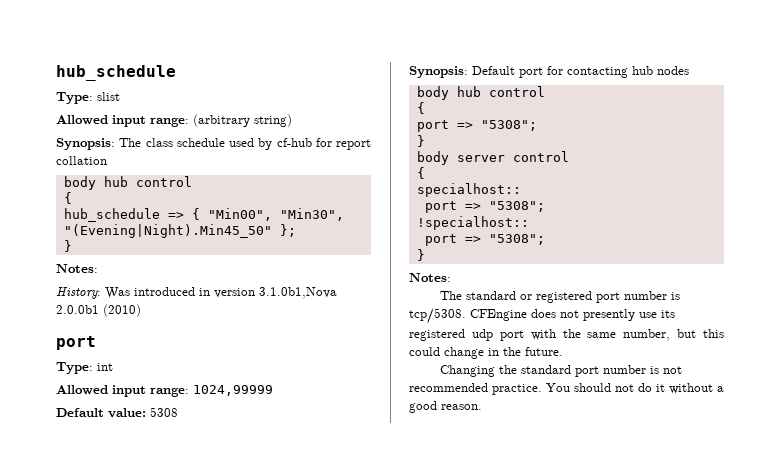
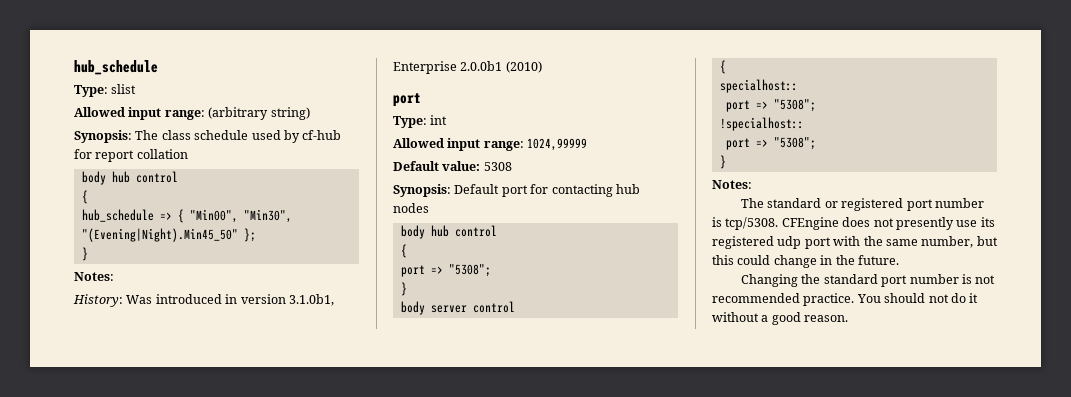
- History: Was introduced in version 3.1.0b1,Nova 2.0.0b1 (2010)
+ History: Was introduced in version 3.1.0b1, Enterprise 2.0.0b1 (2010)

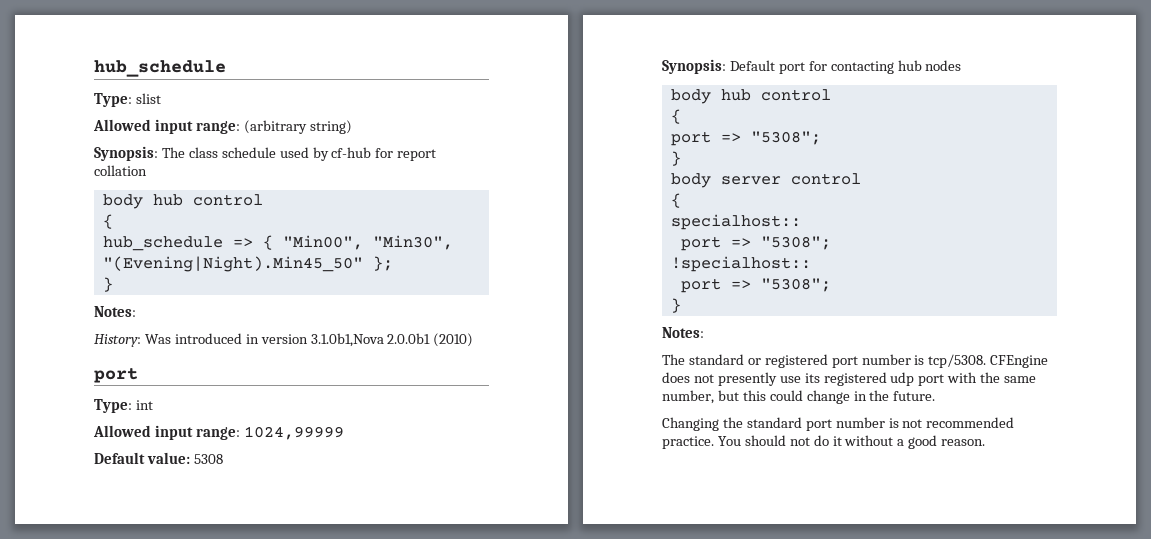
- History: Was introduced in version 3.1.0b1, Enterprise 2.0.0b1 (2010)
+ History: Was introduced in version 3.1.0b1,Nova 2.0.0b1 (2010)

